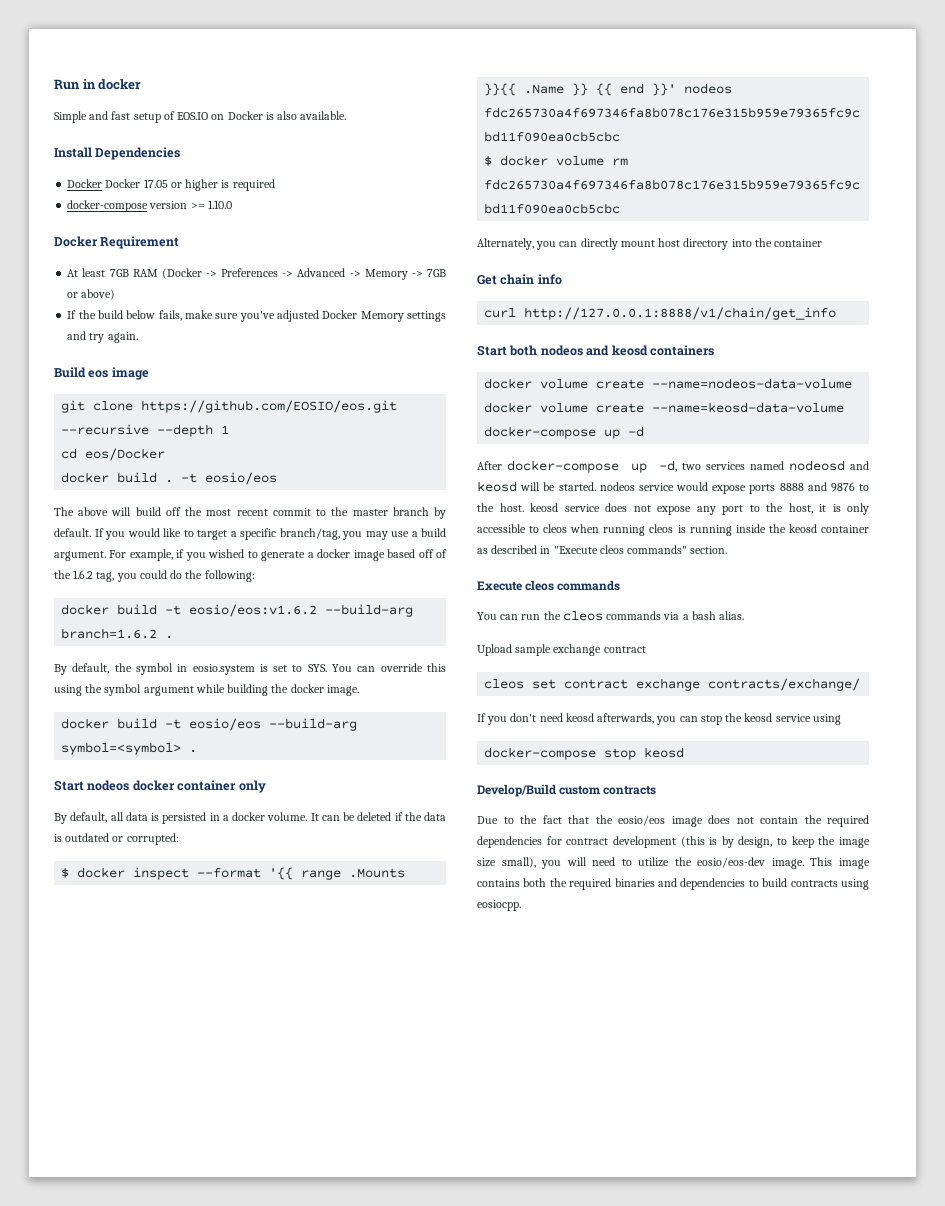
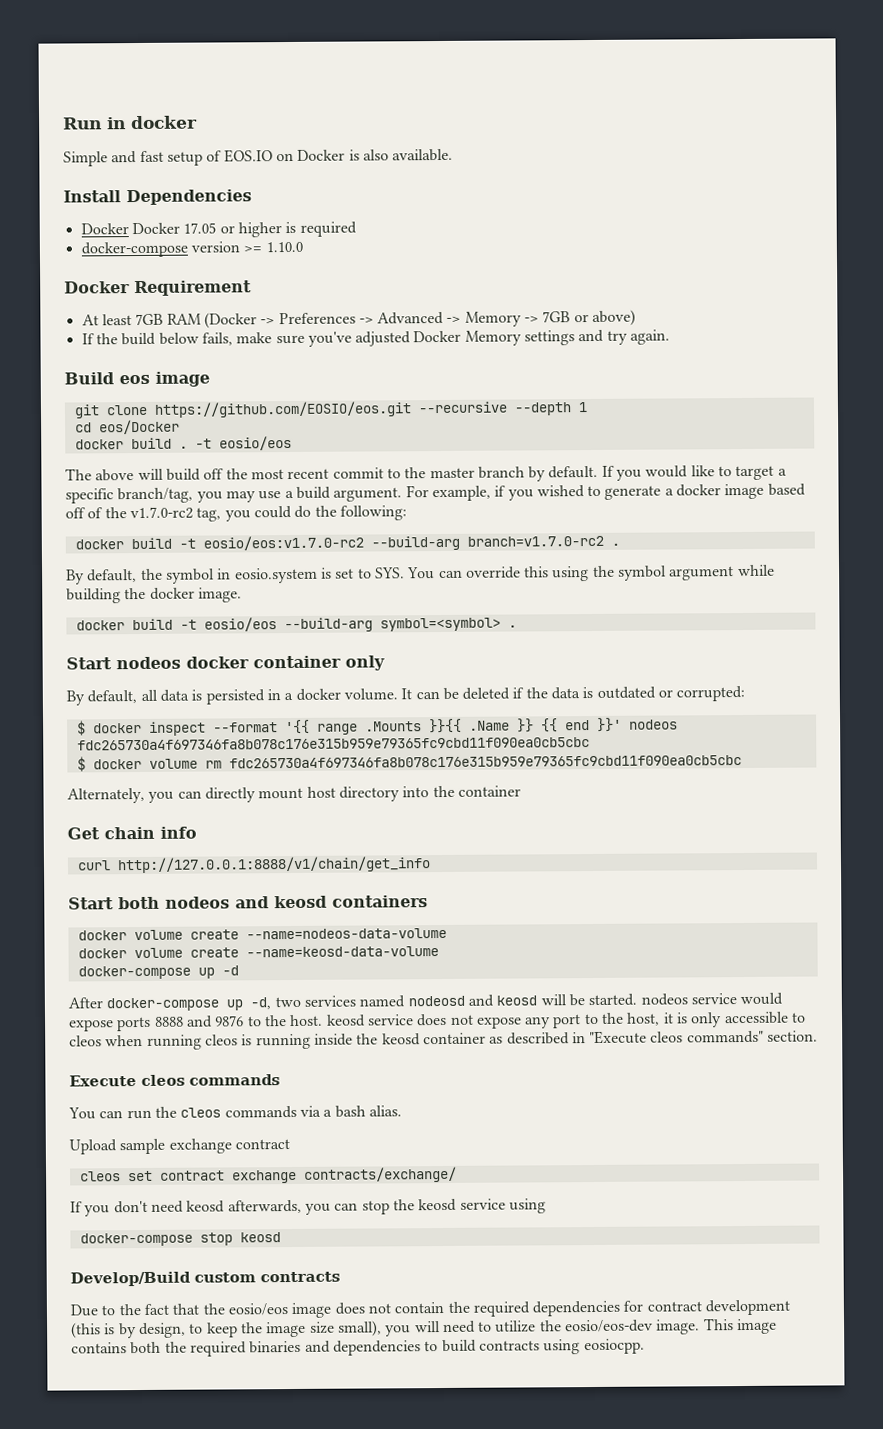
- For example, if you wished to generate a docker image based off of the 1.6.2 tag, you could do the following:
+ For example, if you wished to generate a docker image based off of the v1.7.0-rc2 tag, you could do the following:
- docker build -t eosio/eos:v1.6.2 --build-arg branch=1.6.2 .
+ docker build -t eosio/eos:v1.7.0-rc2 --build-arg branch=v1.7.0-rc2 .

